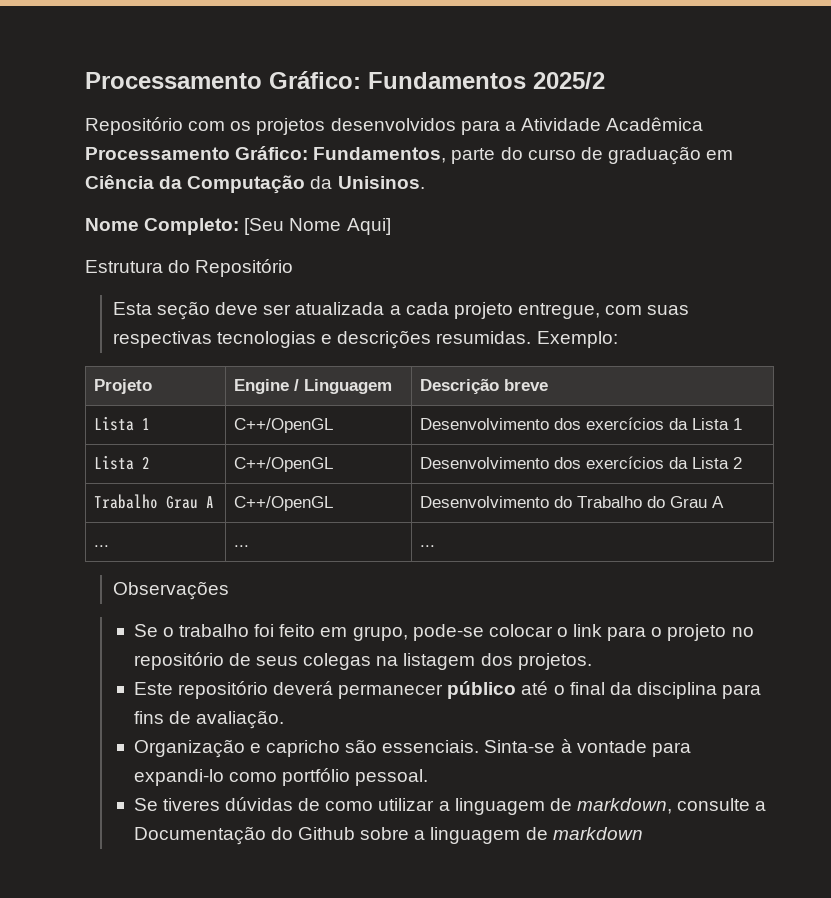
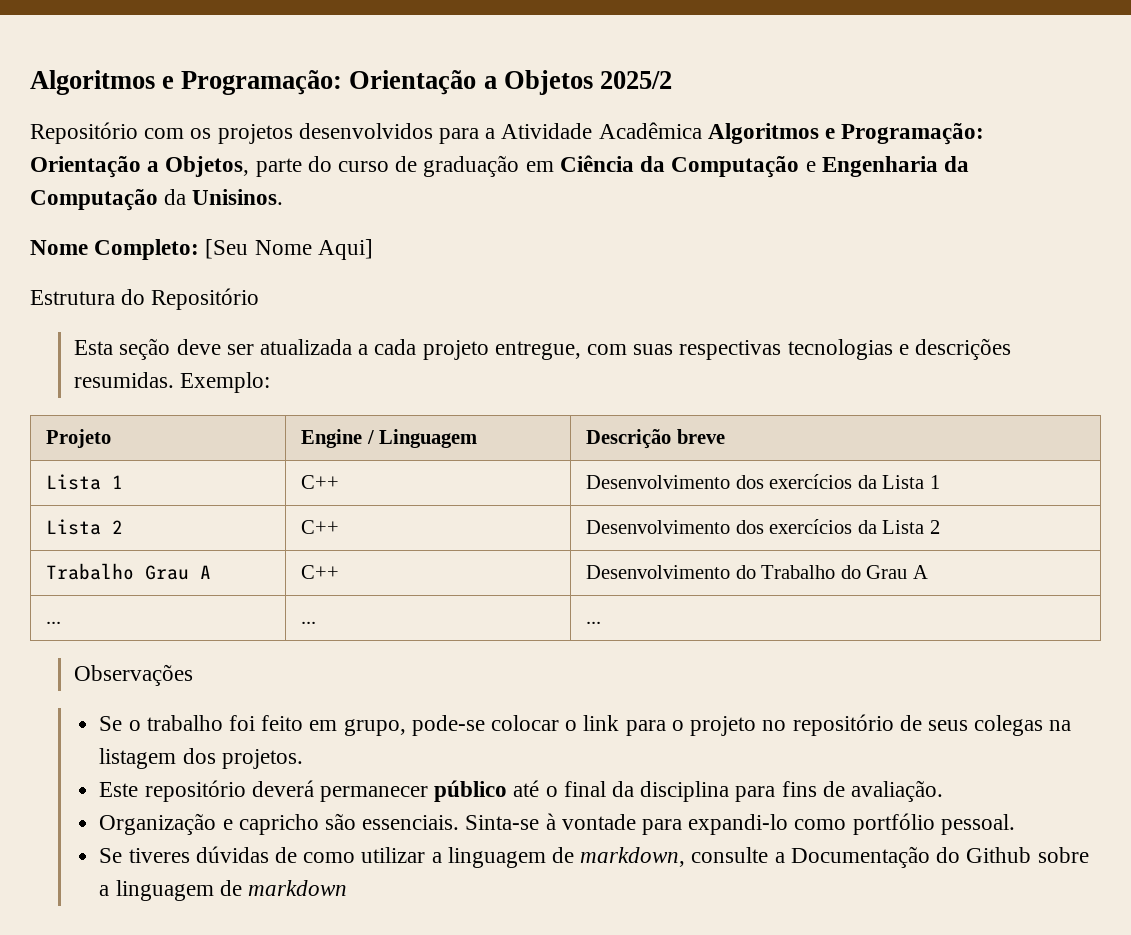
- Processamento Gráfico: Fundamentos 2025/2
+ Algoritmos e Programação: Orientação a Objetos 2025/2
- Repositório com os projetos desenvolvidos para a Atividade Acadêmica Processamento Gráfico: Fundamentos, parte do curso de graduação em Ciência da Computação da Unisinos.
+ Repositório com os projetos desenvolvidos para a Atividade Acadêmica Algoritmos e Programação: Orientação a Objetos, parte do curso de graduação em Ciência da Computação e Engenharia da Computação da Unisinos.
- Lista 1 | C++/OpenGL | Desenvolvimento dos exercícios da Lista 1
+ Lista 1 | C++ | Desenvolvimento dos exercícios da Lista 1
- Lista 2 | C++/OpenGL | Desenvolvimento dos exercícios da Lista 2
+ Lista 2 | C++ | Desenvolvimento dos exercícios da Lista 2
- Trabalho Grau A | C++/OpenGL | Desenvolvimento do Trabalho do Grau A
+ Trabalho Grau A | C++ | Desenvolvimento do Trabalho do Grau A

